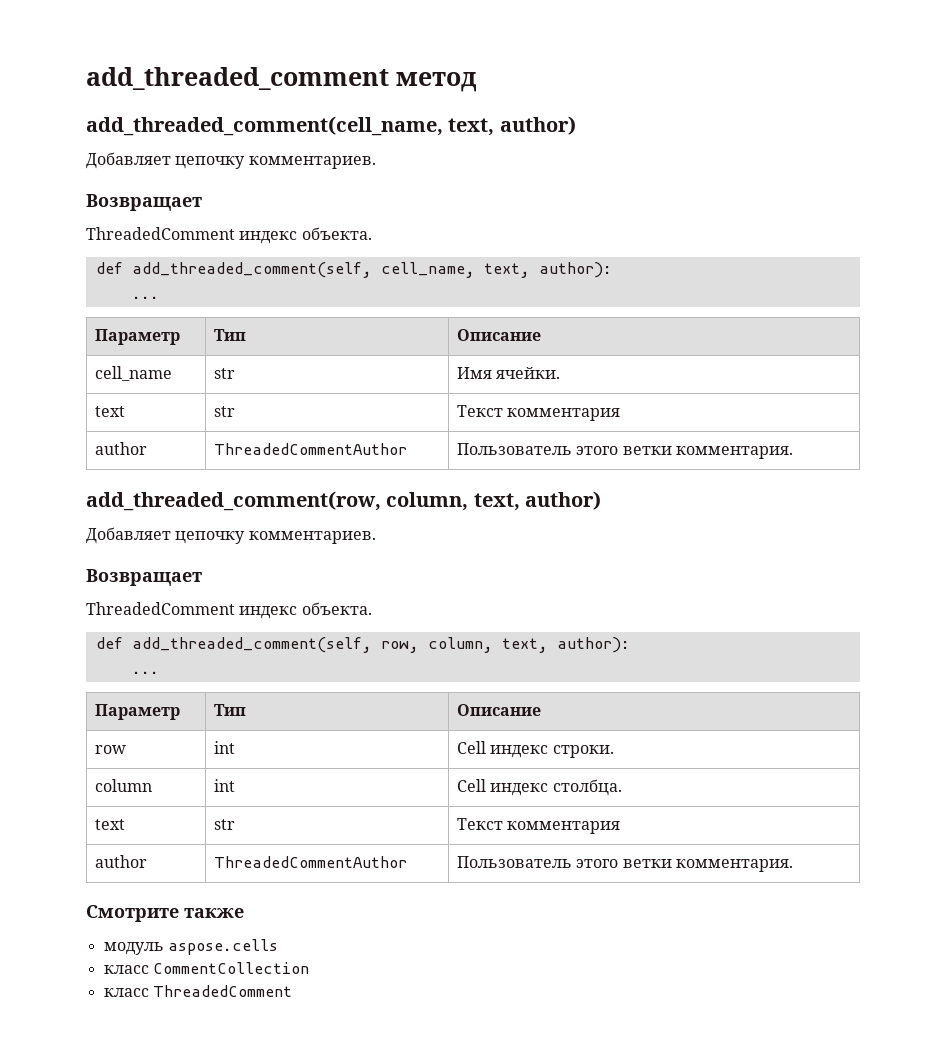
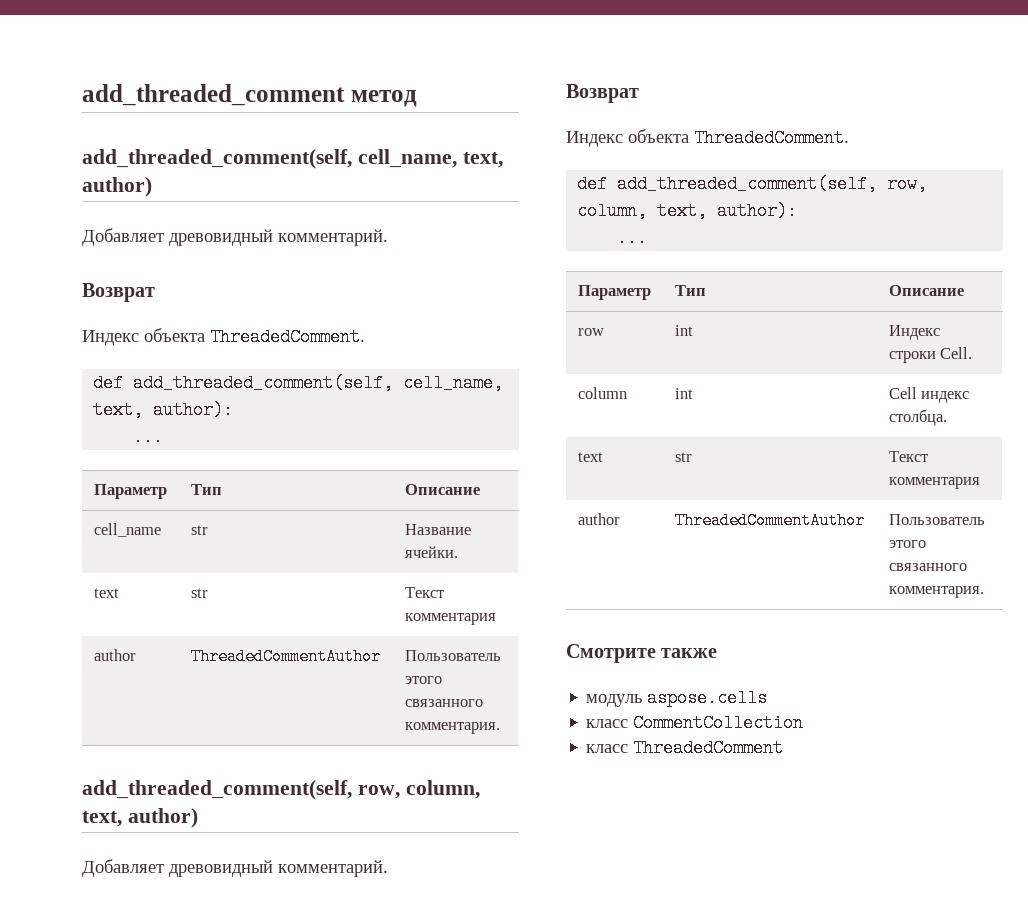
- add_threaded_comment(cell_name, text, author)
- Добавляет цепочку комментариев.
- Возвращает
- ThreadedComment индекс объекта.
+ add_threaded_comment(self, cell_name, text, author)
+ Добавляет древовидный комментарий.
+ Возврат
+ Индекс объекта ThreadedComment.
- cell_name | str | Имя ячейки.
+ cell_name | str | Название ячейки.
  text | str | Текст комментария
- author | ThreadedCommentAuthor | Пользователь этого ветки комментария.
- add_threaded_comment(row, column, text, author)
- Добавляет цепочку комментариев.
- Возвращает
- ThreadedComment индекс объекта.
+ author | ThreadedCommentAuthor | Пользователь этого связанного комментария.
+ add_threaded_comment(self, row, column, text, author)
+ Добавляет древовидный комментарий.
+ Возврат
+ Индекс объекта ThreadedComment.
- row | int | Cell индекс строки.
+ row | int | Индекс строки Cell.
  column | int | Cell индекс столбца.
  text | str | Текст комментария
- author | ThreadedCommentAuthor | Пользователь этого ветки комментария.
+ author | ThreadedCommentAuthor | Пользователь этого связанного комментария.

